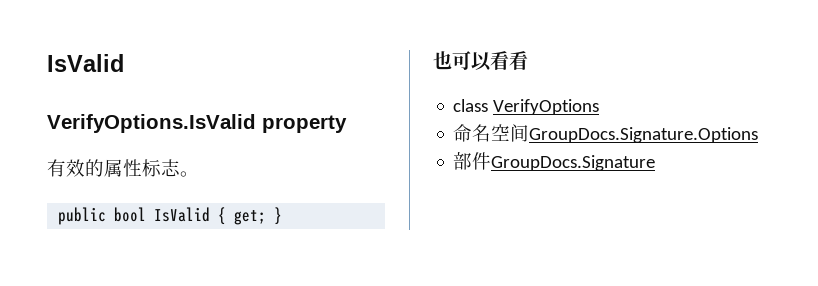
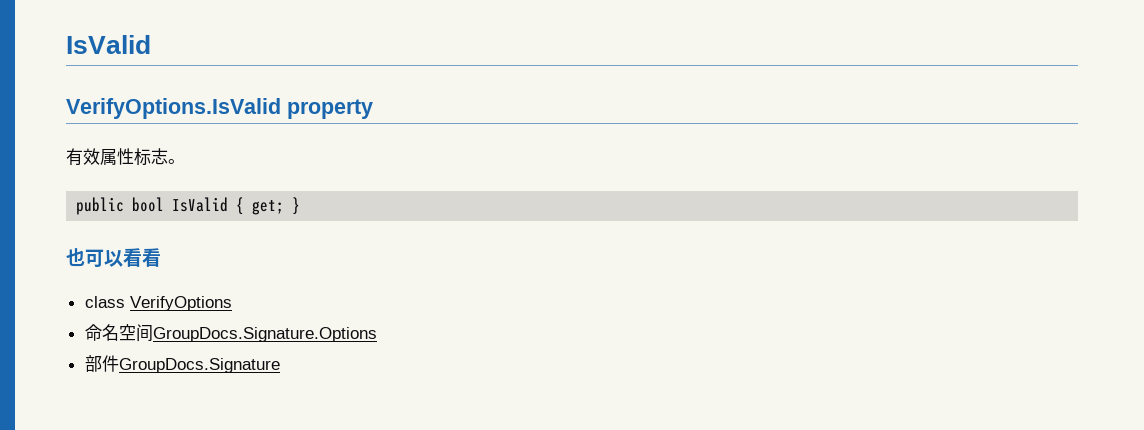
- 有效的属性标志。
+ 有效属性标志。

